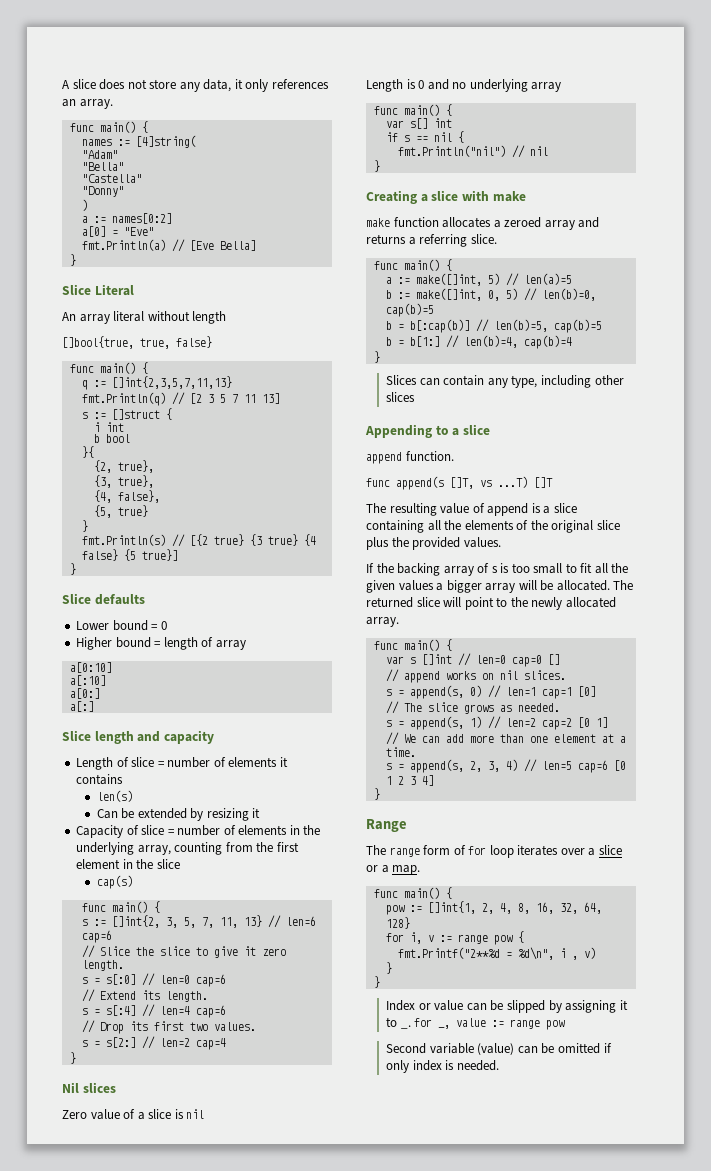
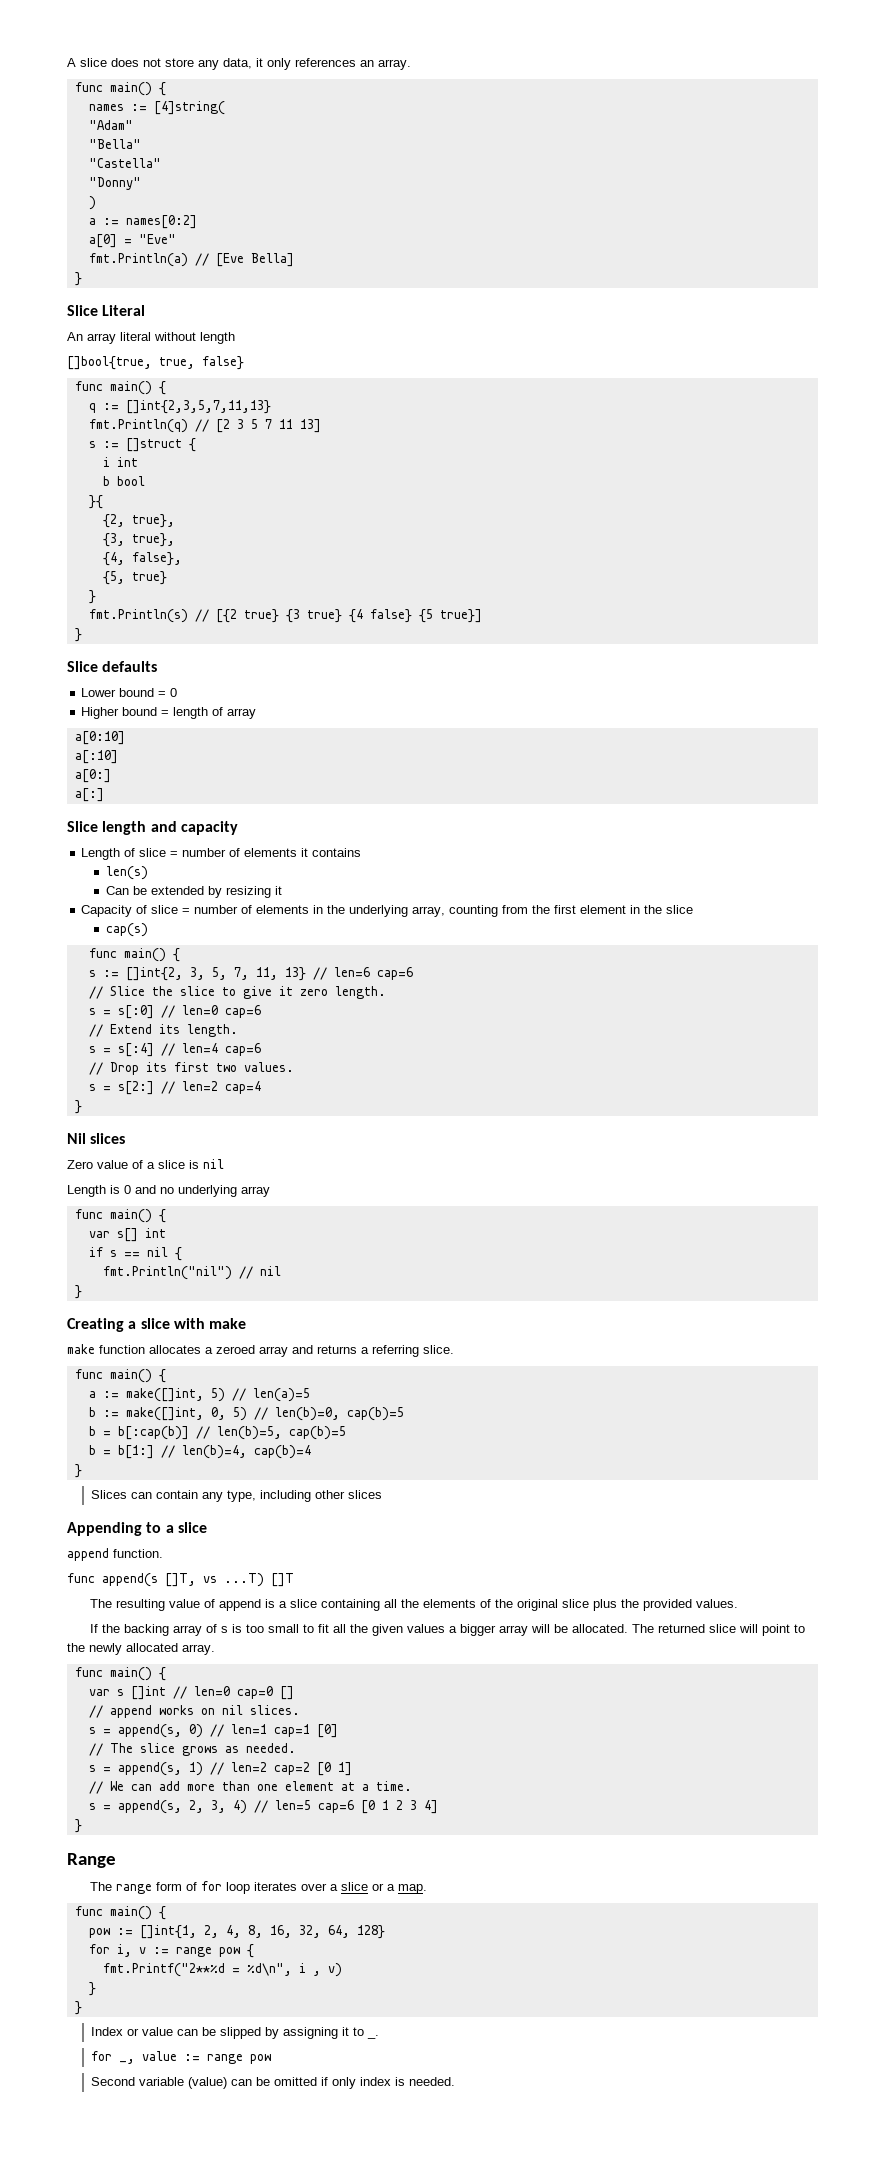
- Index or value can be slipped by assigning it to _. for _, value := range pow
+ Index or value can be slipped by assigning it to _.
+ for _, value := range pow

